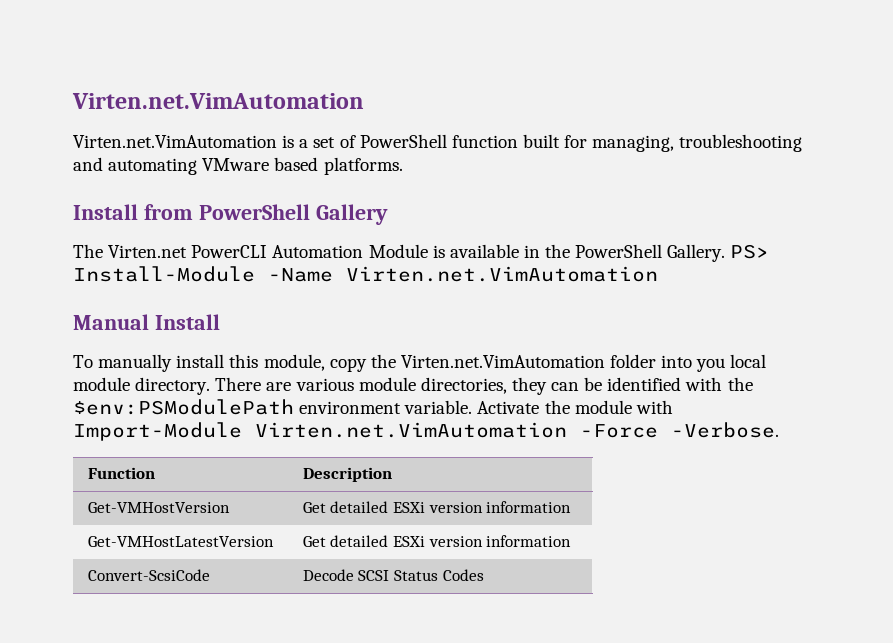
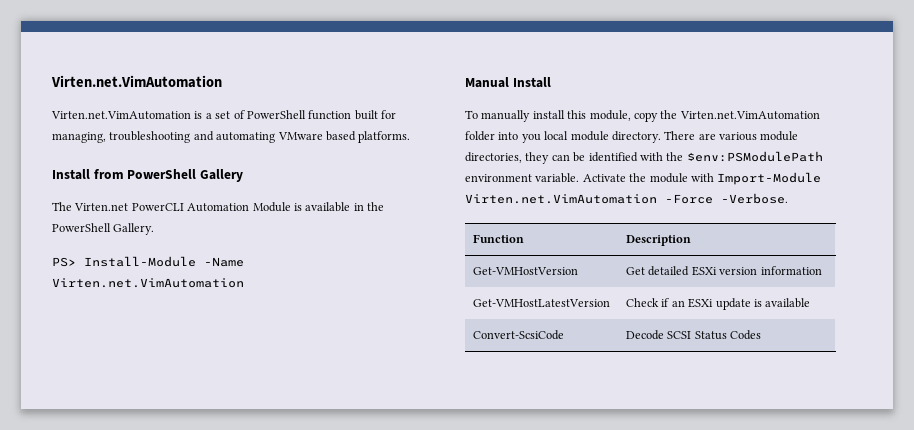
- The Virten.net PowerCLI Automation Module is available in the PowerShell Gallery. PS> Install-Module -Name Virten.net.VimAutomation
+ The Virten.net PowerCLI Automation Module is available in the PowerShell Gallery.
+ PS> Install-Module -Name Virten.net.VimAutomation
- Get-VMHostLatestVersion | Get detailed ESXi version information
+ Get-VMHostLatestVersion | Check if an ESXi update is available

